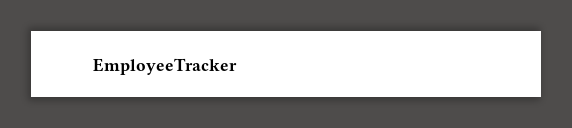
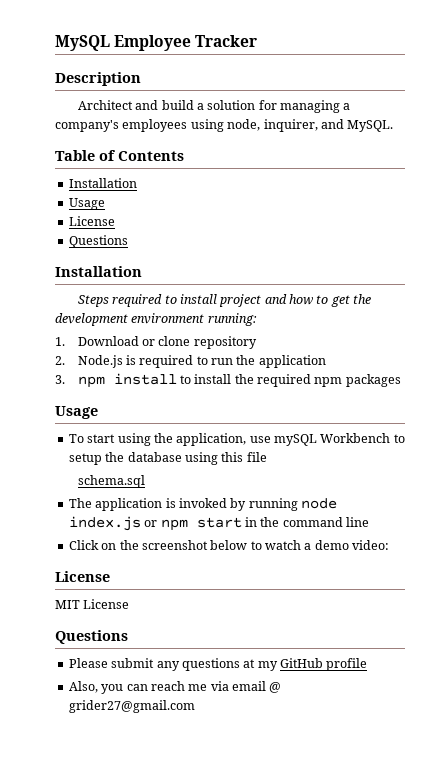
- EmployeeTracker
+ MySQL Employee Tracker
+ Description
+ Architect and build a solution for managing a company's employees using node, inquirer, and MySQL.
+ Table of Contents
+ Installation
+ Usage
+ License
+ Questions
+ Installation
+ Steps required to install project and how to get the development environment running:
+ 1. Download or clone repository
+ 2. Node.js is required to run the application
+ 3. npm install to install the required npm packages
+ Usage
+ To start using the application, use mySQL Workbench to setup the database using this file
+ schema.sql
+ The application is invoked by running node index.js or npm start in the command line
+ Click on the screenshot below to watch a demo video:
+ License
+ MIT License
+ Questions
+ Please submit any questions at my GitHub profile
+ Also, you can reach me via email @ grider27@gmail.com

